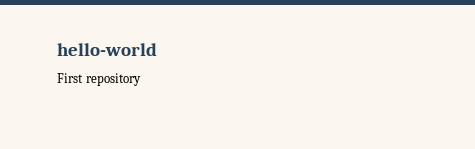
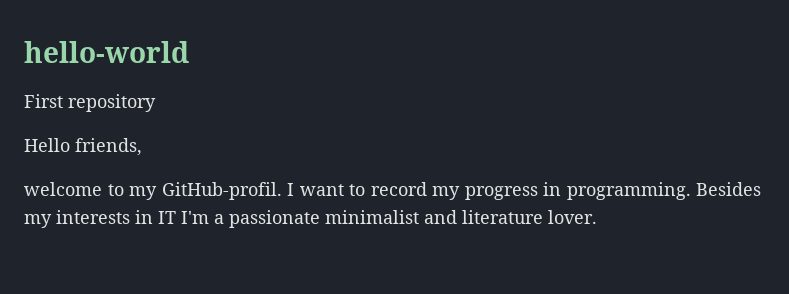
+ Hello friends,
+ welcome to my GitHub-profil. I want to record my progress in programming. Besides my interests in IT I'm a passionate minimalist and literature lover.

